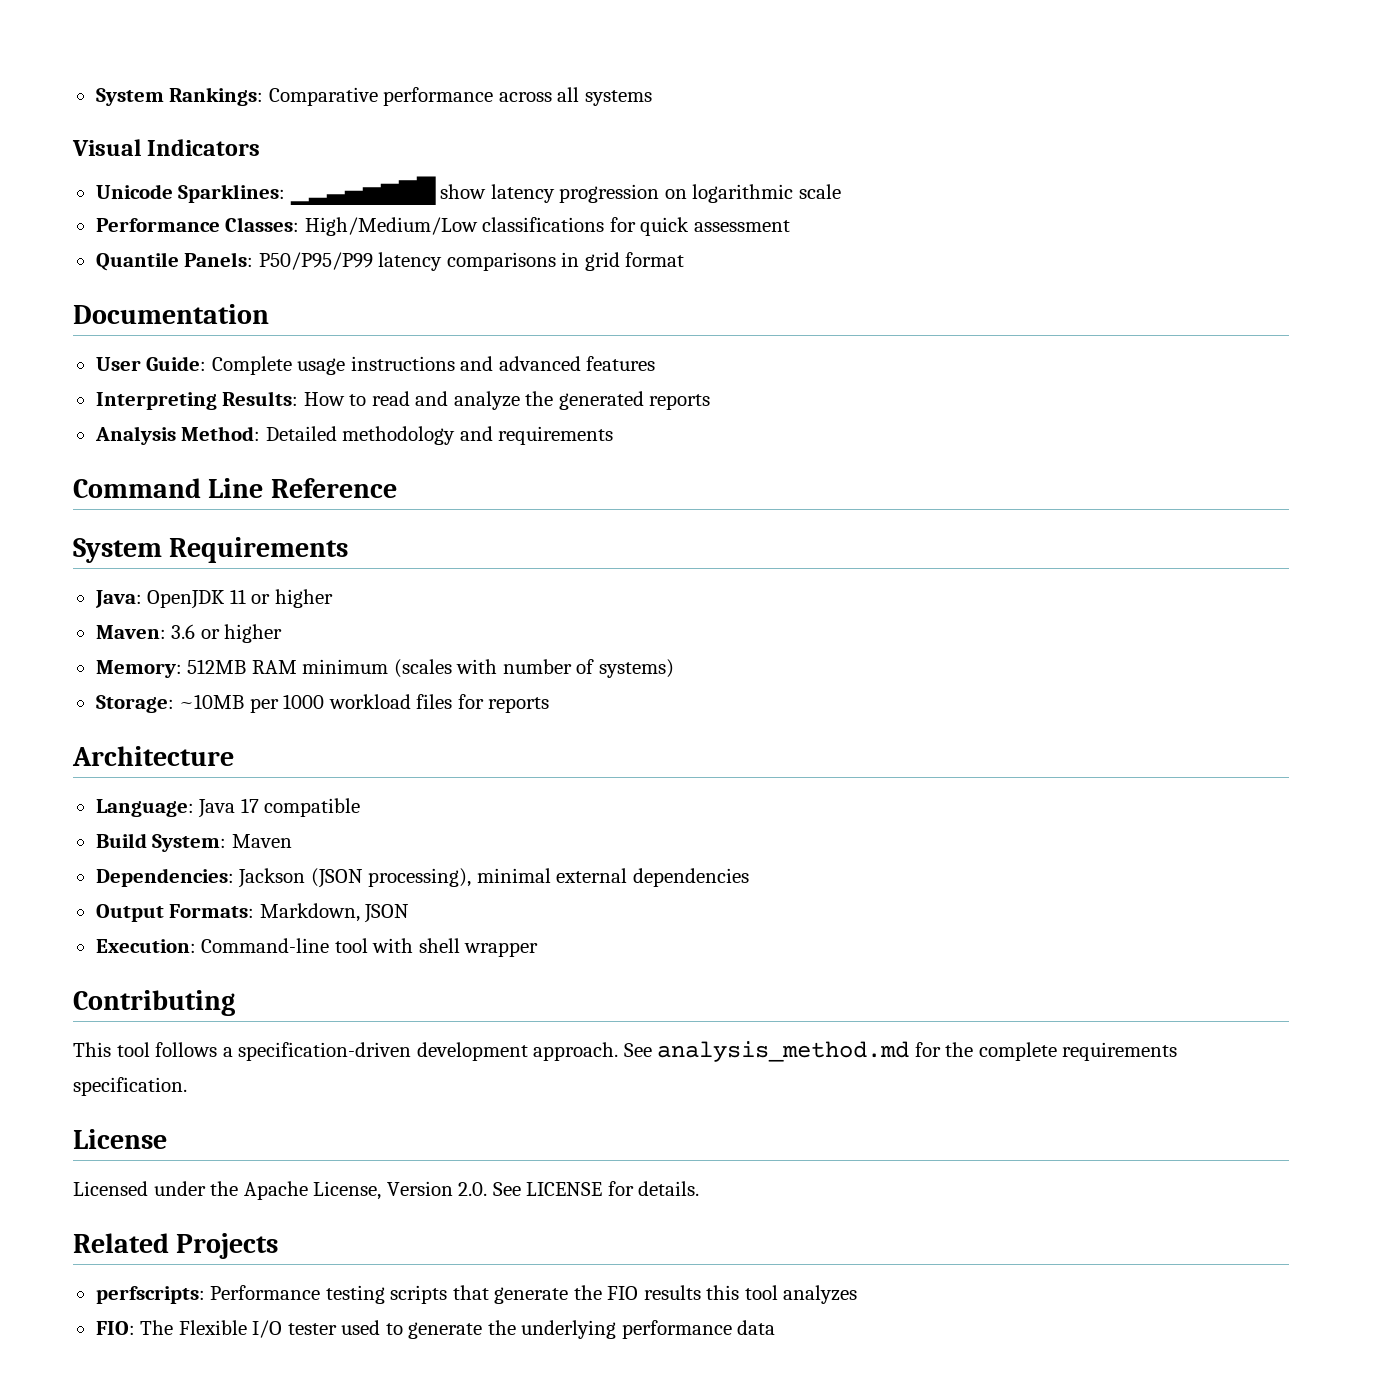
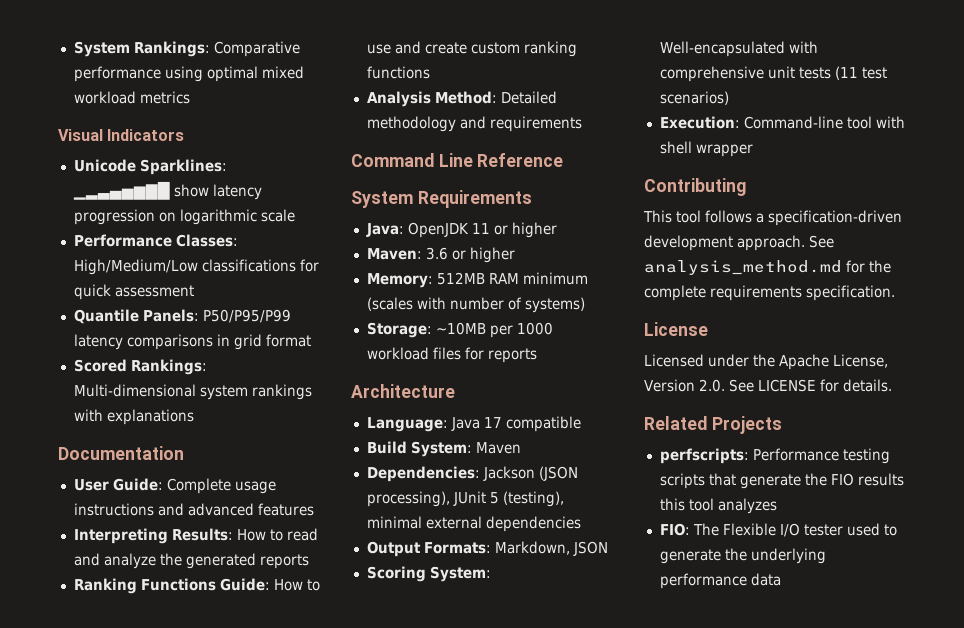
- System Rankings: Comparative performance across all systems
+ System Rankings: Comparative performance using optimal mixed workload metrics
+ Scored Rankings: Multi-dimensional system rankings with explanations
+ Ranking Functions Guide: How to use and create custom ranking functions
- Dependencies: Jackson (JSON processing), minimal external dependencies
+ Dependencies: Jackson (JSON processing), JUnit 5 (testing), minimal external dependencies
+ Scoring System: Well-encapsulated with comprehensive unit tests (11 test scenarios)

